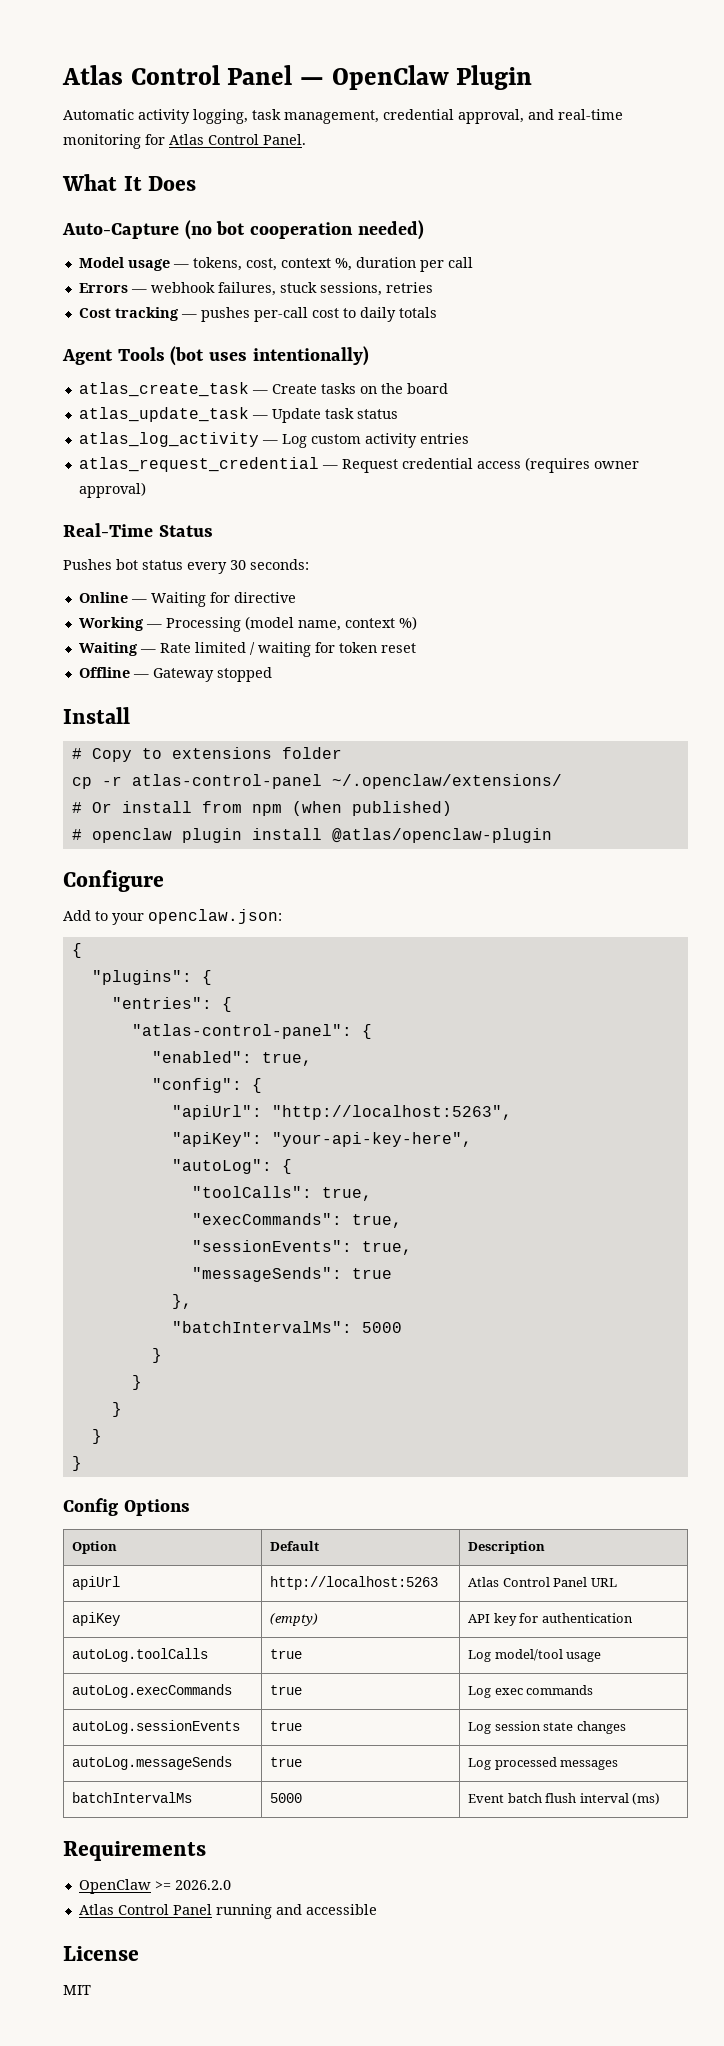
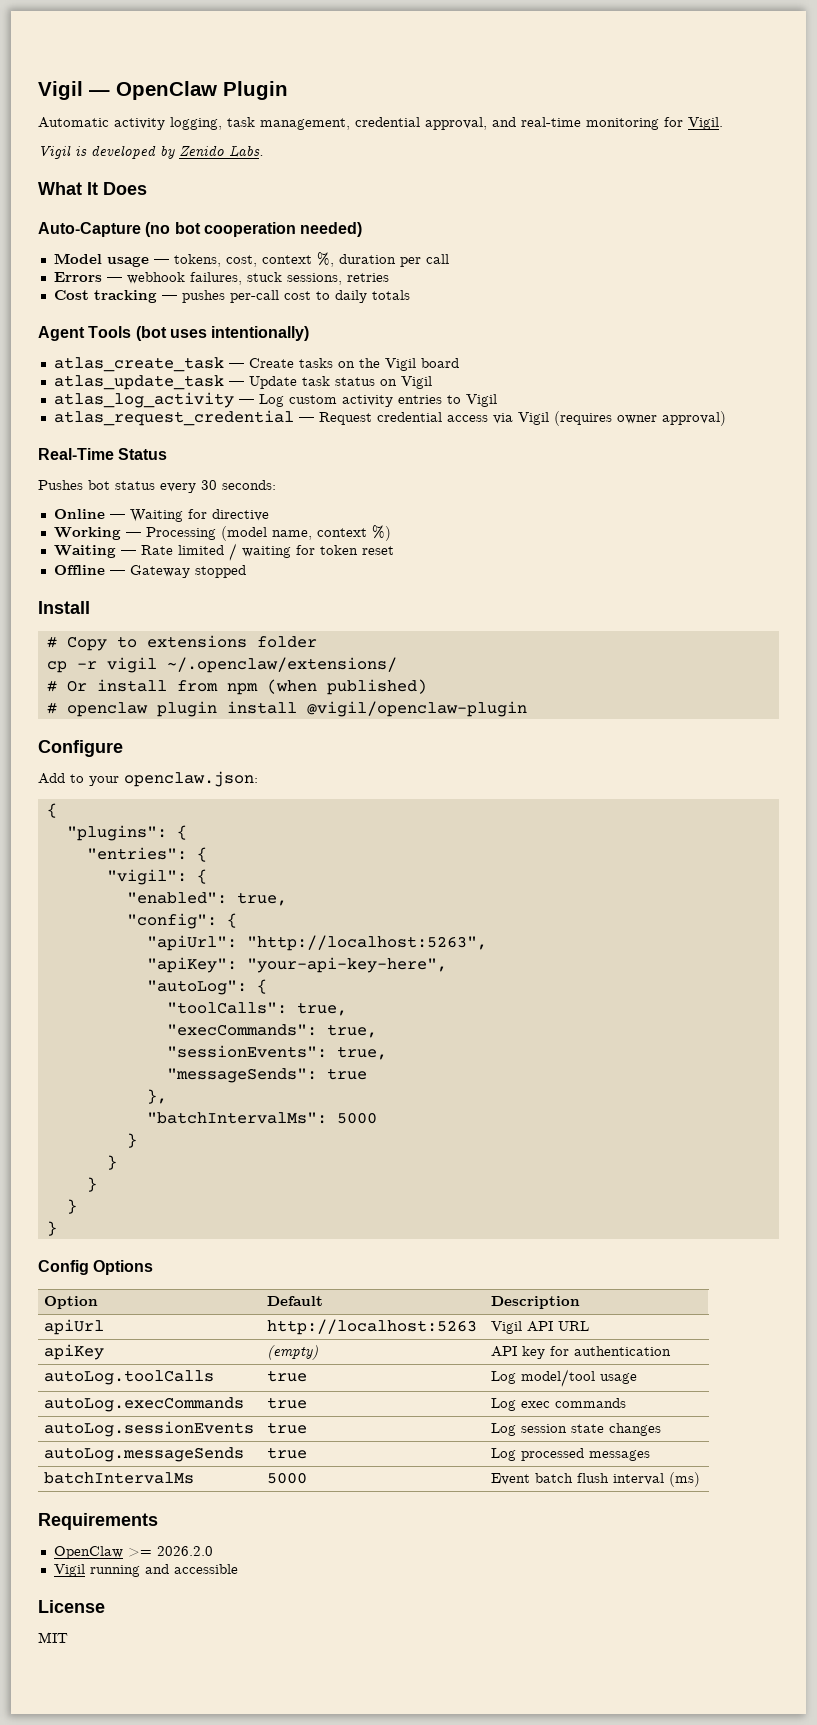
- Atlas Control Panel — OpenClaw Plugin
+ Vigil — OpenClaw Plugin
- Automatic activity logging, task management, credential approval, and real-time monitoring for Atlas Control Panel.
+ Automatic activity logging, task management, credential approval, and real-time monitoring for Vigil.
+ Vigil is developed by Zenido Labs.
- atlas_create_task — Create tasks on the board
+ atlas_create_task — Create tasks on the Vigil board
- atlas_update_task — Update task status
+ atlas_update_task — Update task status on Vigil
- atlas_log_activity — Log custom activity entries
+ atlas_log_activity — Log custom activity entries to Vigil
- atlas_request_credential — Request credential access (requires owner approval)
+ atlas_request_credential — Request credential access via Vigil (requires owner approval)
- cp -r atlas-control-panel ~/.openclaw/extensions/
+ cp -r vigil ~/.openclaw/extensions/
- # openclaw plugin install @atlas/openclaw-plugin
+ # openclaw plugin install @vigil/openclaw-plugin
- "atlas-control-panel": {
+ "vigil": {
- apiUrl | http://localhost:5263 | Atlas Control Panel URL
+ apiUrl | http://localhost:5263 | Vigil API URL
- Atlas Control Panel running and accessible
+ Vigil running and accessible

